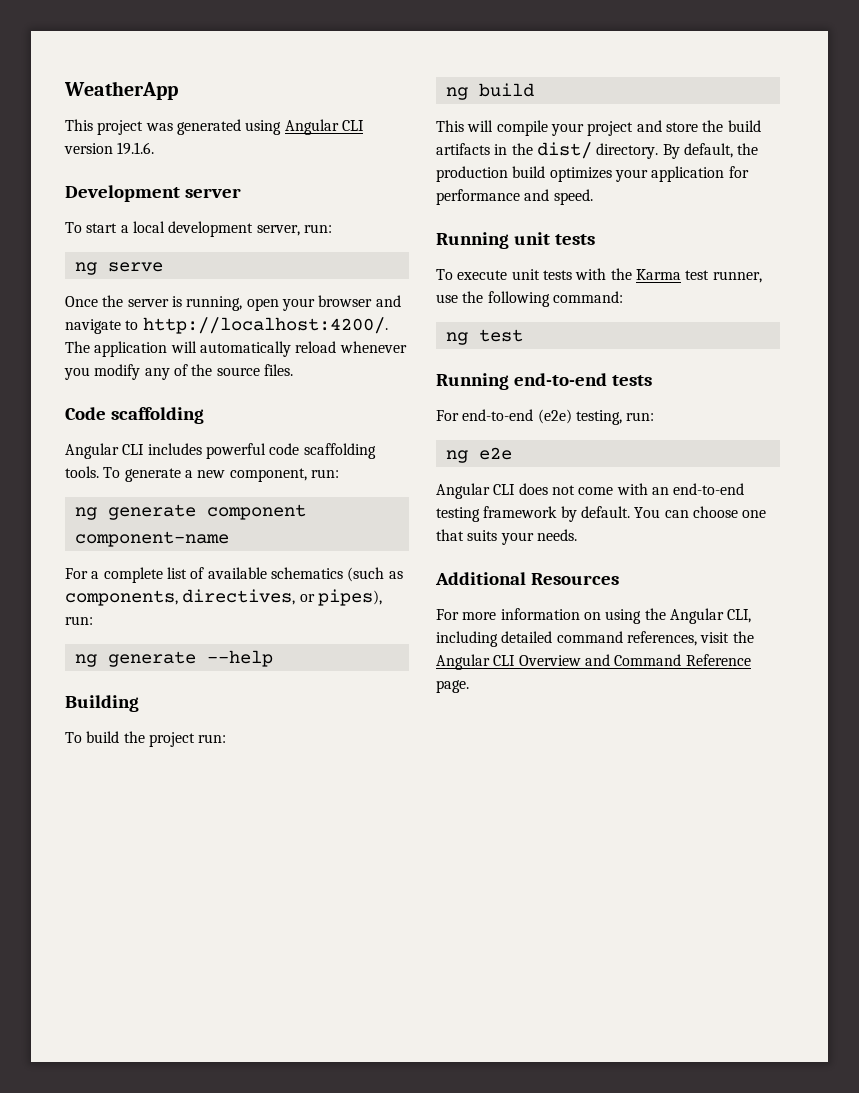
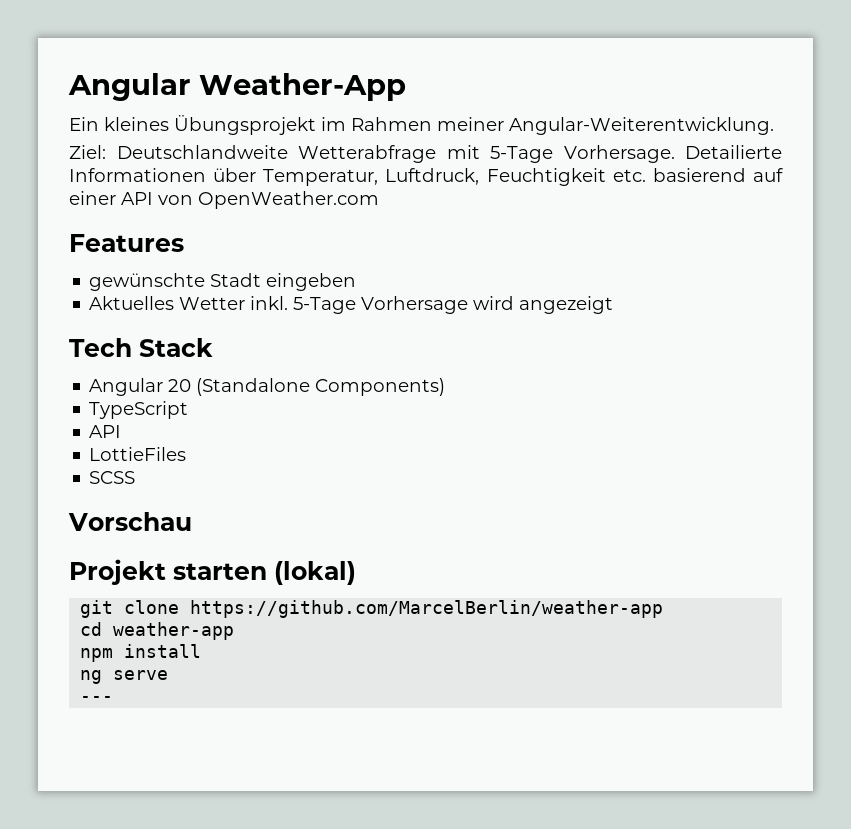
- WeatherApp
- This project was generated using Angular CLI version 19.1.6.
- Development server
- To start a local development server, run:
+ Angular Weather-App
+ Ein kleines Übungsprojekt im Rahmen meiner Angular-Weiterentwicklung.
+ Ziel: Deutschlandweite Wetterabfrage mit 5-Tage Vorhersage. Detailierte Informationen über Temperatur, Luftdruck, Feuchtigkeit etc. basierend auf einer API von OpenWeather.com
+ Features
+ gewünschte Stadt eingeben
+ Aktuelles Wetter inkl. 5-Tage Vorhersage wird angezeigt
+ Tech Stack
+ Angular 20 (Standalone Components)
+ TypeScript
+ API
+ LottieFiles
+ SCSS
+ Vorschau
+ Projekt starten (lokal)
+ git clone https://github.com/MarcelBerlin/weather-app
+ cd weather-app
+ npm install
  ng serve
- Once the server is running, open your browser and navigate to http://localhost:4200/. The application will automatically reload whenever you modify any of the source files.
- Code scaffolding
- Angular CLI includes powerful code scaffolding tools. To generate a new component, run:
- ng generate component component-name
- For a complete list of available schematics (such as components, directives, or pipes), run:
- ng generate --help
- Building
- To build the project run:
- ng build
- This will compile your project and store the build artifacts in the dist/ directory. By default, the production build optimizes your application for performance and speed.
- Running unit tests
- To execute unit tests with the Karma test runner, use the following command:
- ng test
- Running end-to-end tests
- For end-to-end (e2e) testing, run:
- ng e2e
- Angular CLI does not come with an end-to-end testing framework by default. You can choose one that suits your needs.
- Additional Resources
- For more information on using the Angular CLI, including detailed command references, visit the Angular CLI Overview and Command Reference page.
+ ---

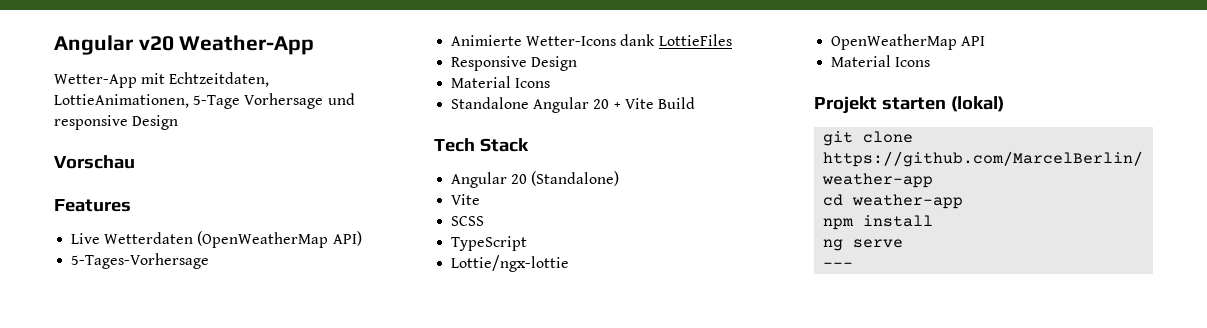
- Angular Weather-App
+ Angular v20 Weather-App
- Ein kleines Übungsprojekt im Rahmen meiner Angular-Weiterentwicklung.
- Ziel: Deutschlandweite Wetterabfrage mit 5-Tage Vorhersage. Detailierte Informationen über Temperatur, Luftdruck, Feuchtigkeit etc. basierend auf einer API von OpenWeather.com
+ Wetter-App mit Echtzeitdaten, LottieAnimationen, 5-Tage Vorhersage und responsive Design
+ Vorschau
  Features
- gewünschte Stadt eingeben
- Aktuelles Wetter inkl. 5-Tage Vorhersage wird angezeigt
+ Live Wetterdaten (OpenWeatherMap API)
+ 5-Tages-Vorhersage
+ Animierte Wetter-Icons dank LottieFiles
+ Responsive Design
+ Material Icons
+ Standalone Angular 20 + Vite Build
- Angular 20 (Standalone Components)
+ Angular 20 (Standalone)
+ Vite
+ SCSS
  TypeScript
- API
- LottieFiles
- SCSS
- Vorschau
+ Lottie/ngx-lottie
+ OpenWeatherMap API
+ Material Icons

